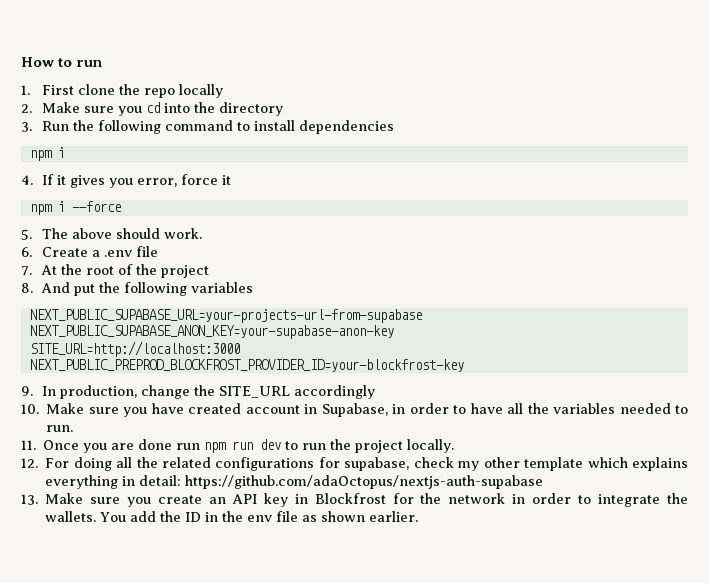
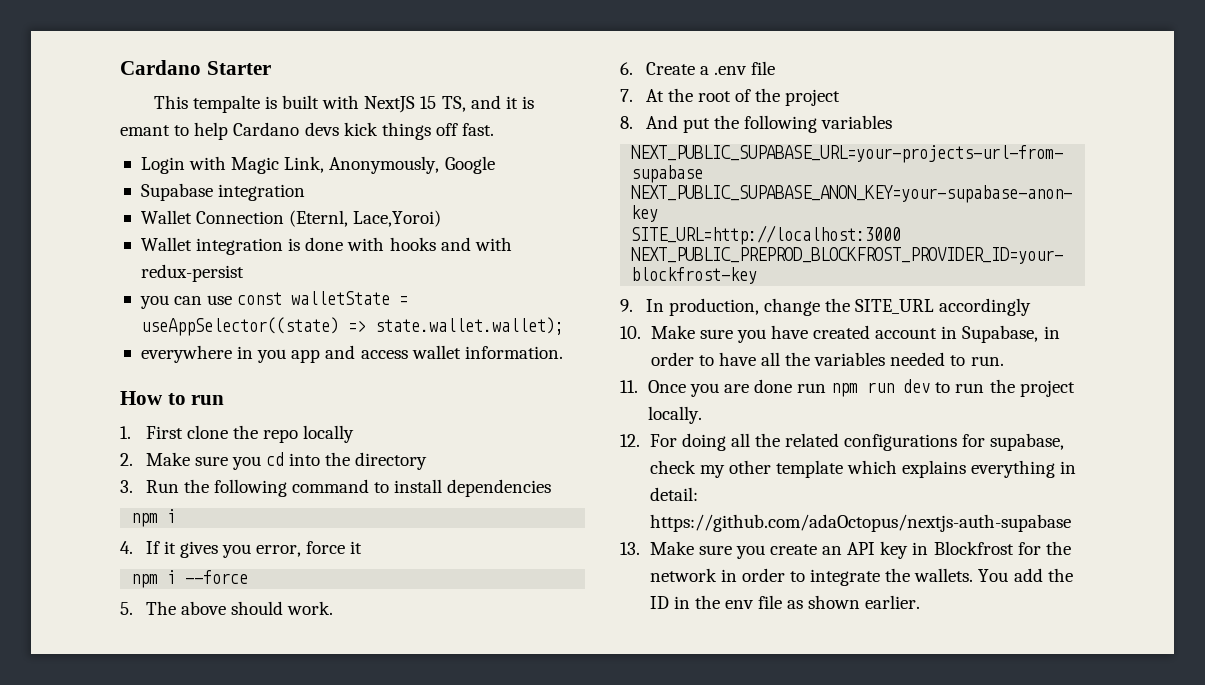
+ Cardano Starter
+ This tempalte is built with NextJS 15 TS, and it is emant to help Cardano devs kick things off fast.
+ Login with Magic Link, Anonymously, Google
+ Supabase integration
+ Wallet Connection (Eternl, Lace,Yoroi)
+ Wallet integration is done with hooks and with redux-persist
+ you can use const walletState = useAppSelector((state) => state.wallet.wallet);
+ everywhere in you app and access wallet information.

